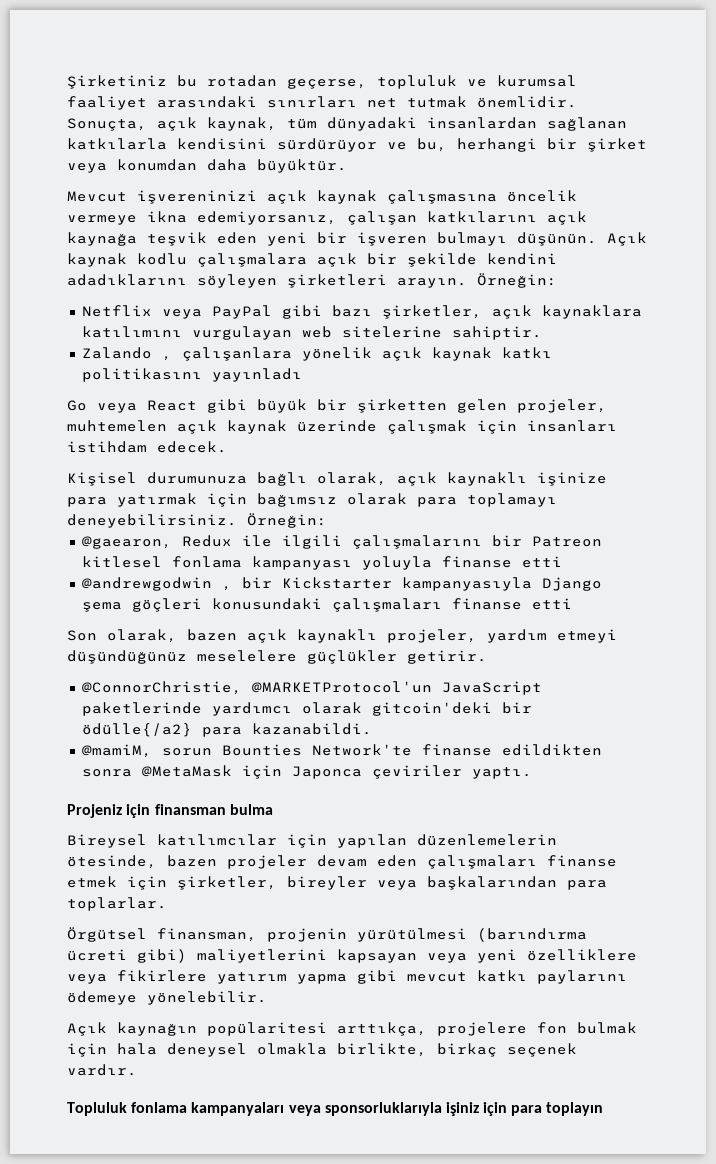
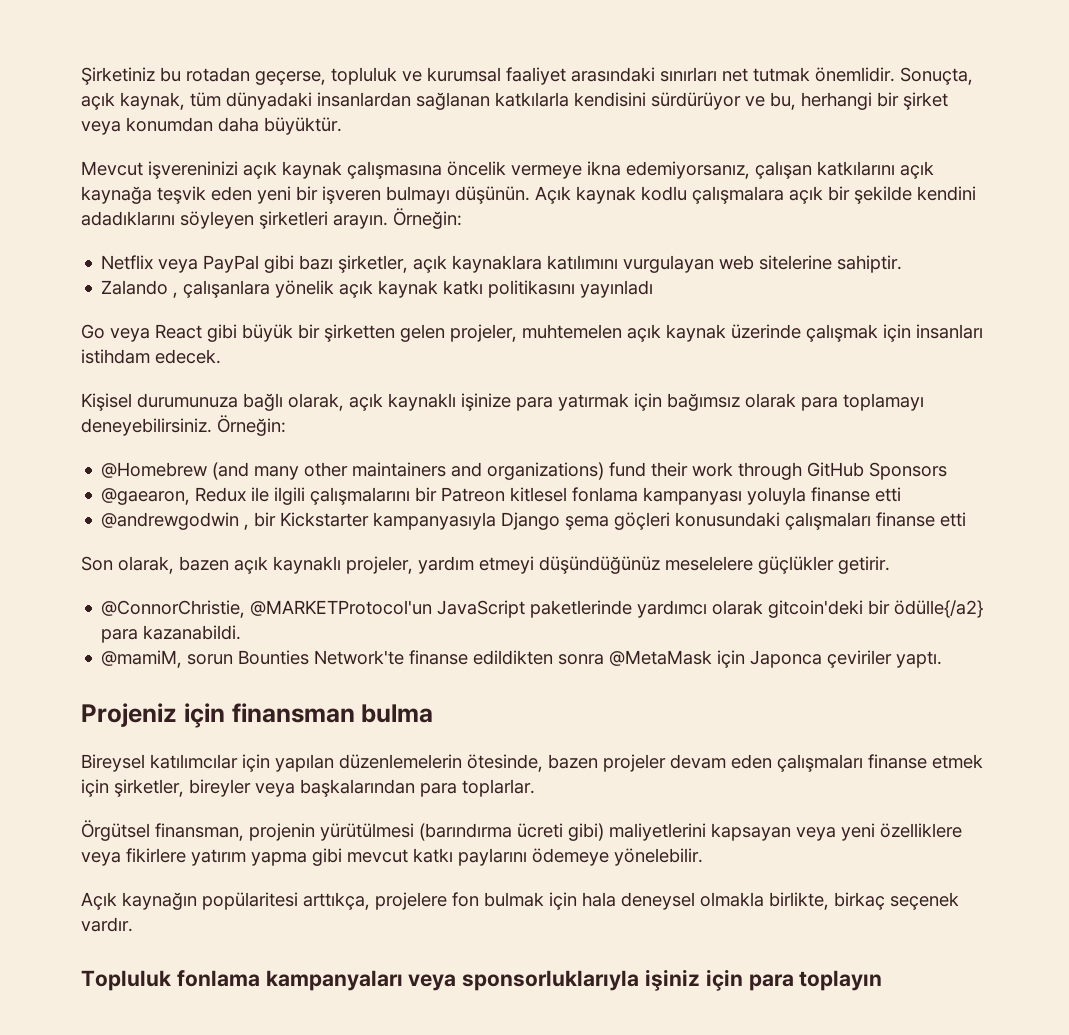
+ @Homebrew (and many other maintainers and organizations) fund their work through GitHub Sponsors

